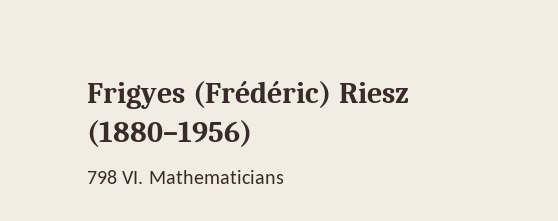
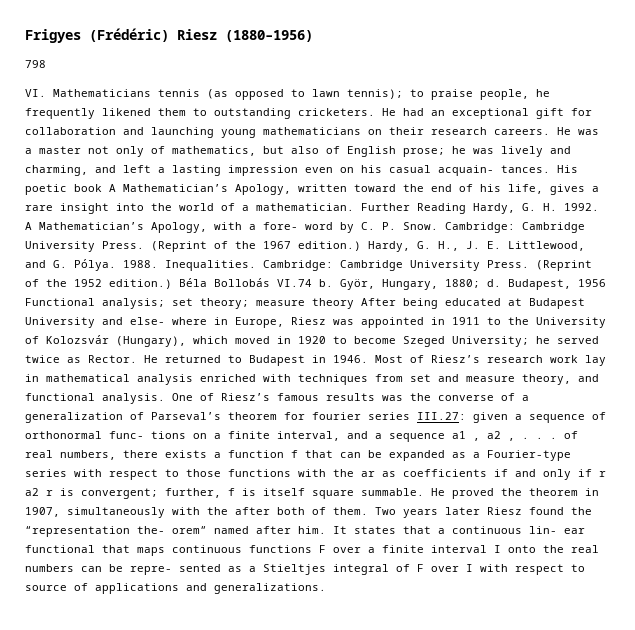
- 798 VI. Mathematicians
+ 798
+ VI. Mathematicians tennis (as opposed to lawn tennis); to praise people, he frequently likened them to outstanding cricketers. He had an exceptional gift for collaboration and launching young mathematicians on their research careers. He was a master not only of mathematics, but also of English prose; he was lively and charming, and left a lasting impression even on his casual acquain- tances. His poetic book A Mathematician’s Apology, written toward the end of his life, gives a rare insight into the world of a mathematician. Further Reading Hardy, G. H. 1992. A Mathematician’s Apology, with a fore- word by C. P. Snow. Cambridge: Cambridge University Press. (Reprint of the 1967 edition.) Hardy, G. H., J. E. Littlewood, and G. Pólya. 1988. Inequalities. Cambridge: Cambridge University Press. (Reprint of the 1952 edition.) Béla Bollobás VI.74 b. Györ, Hungary, 1880; d. Budapest, 1956 Functional analysis; set theory; measure theory After being educated at Budapest University and else- where in Europe, Riesz was appointed in 1911 to the University of Kolozsvár (Hungary), which moved in 1920 to become Szeged University; he served twice as Rector. He returned to Budapest in 1946. Most of Riesz’s research work lay in mathematical analysis enriched with techniques from set and measure theory, and functional analysis. One of Riesz’s famous results was the converse of a generalization of Parseval’s theorem for fourier series III.27: given a sequence of orthonormal func- tions on a finite interval, and a sequence a1 , a2 , . . . of real numbers, there exists a function f that can be expanded as a Fourier-type series with respect to those functions with the ar as coefficients if and only if r a2 r is convergent; further, f is itself square summable. He proved the theorem in 1907, simultaneously with the after both of them. Two years later Riesz found the “representation the- orem” named after him. It states that a continuous lin- ear functional that maps continuous functions F over a finite interval I onto the real numbers can be repre- sented as a Stieltjes integral of F over I with respect to source of applications and generalizations.

